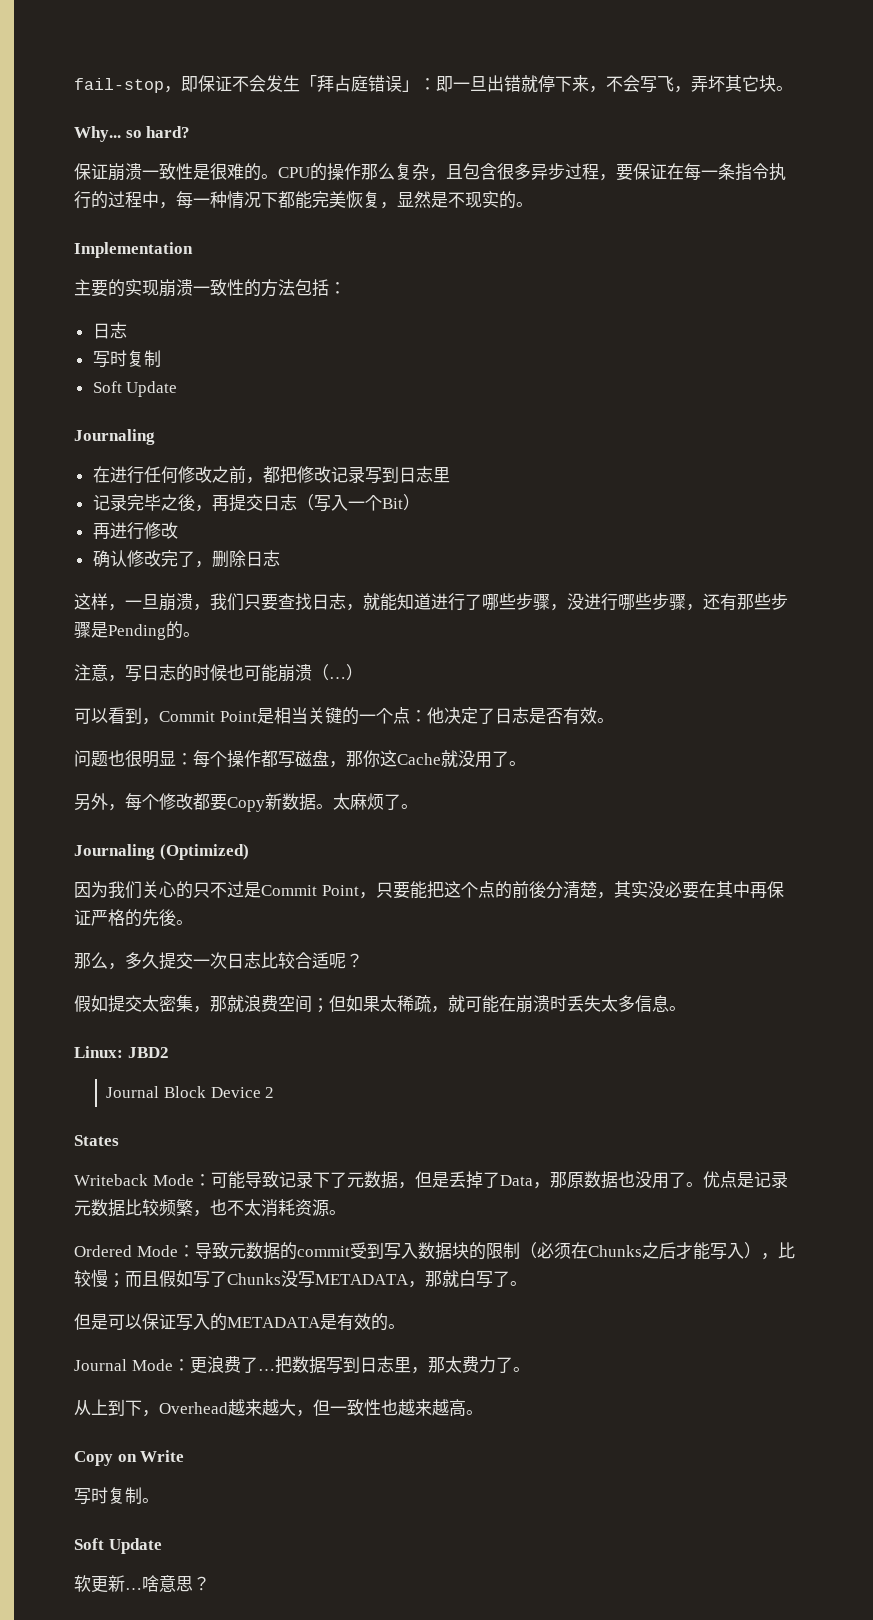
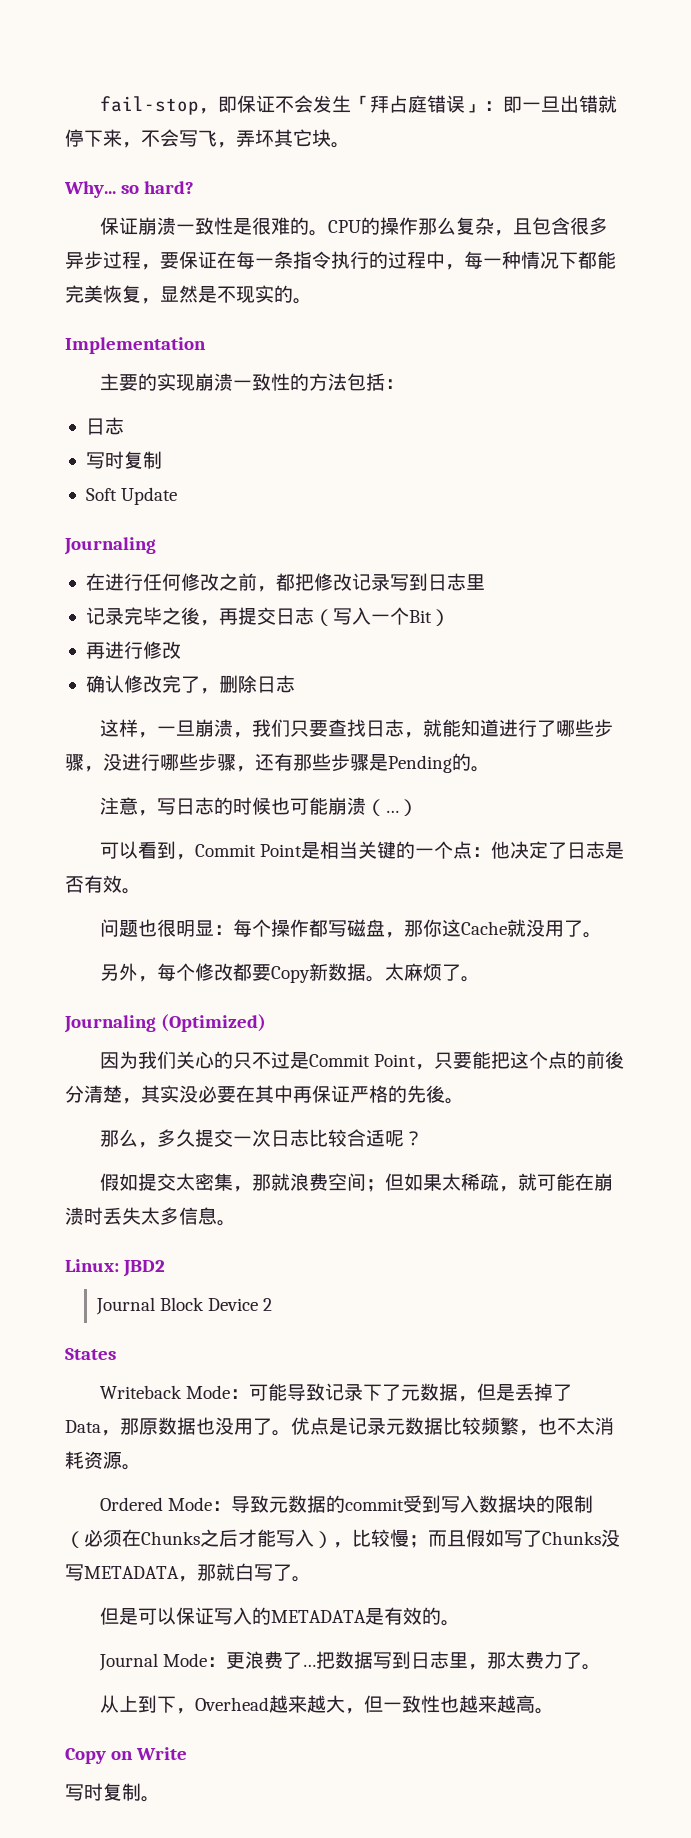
  写时复制。
- Soft Update
- 软更新…啥意思？

